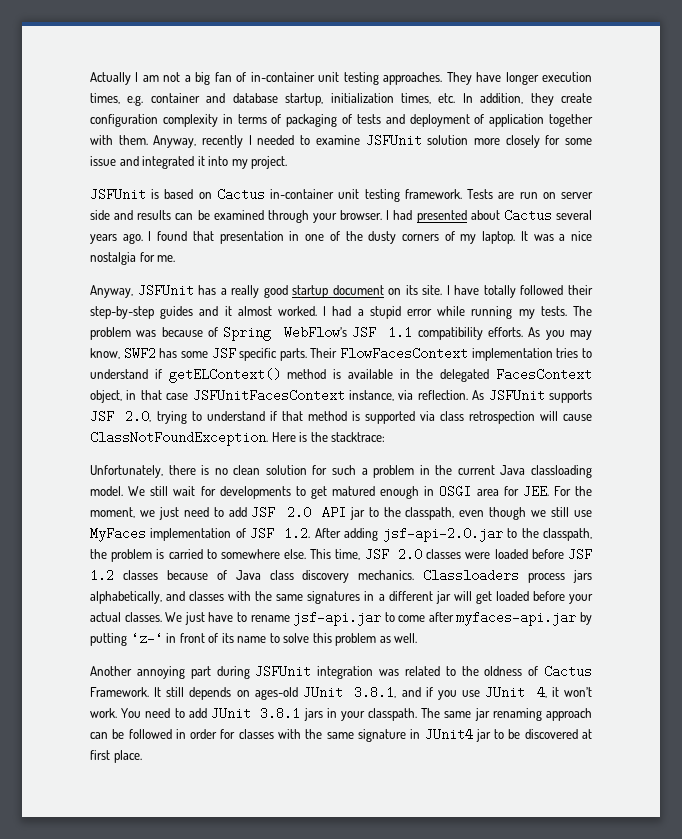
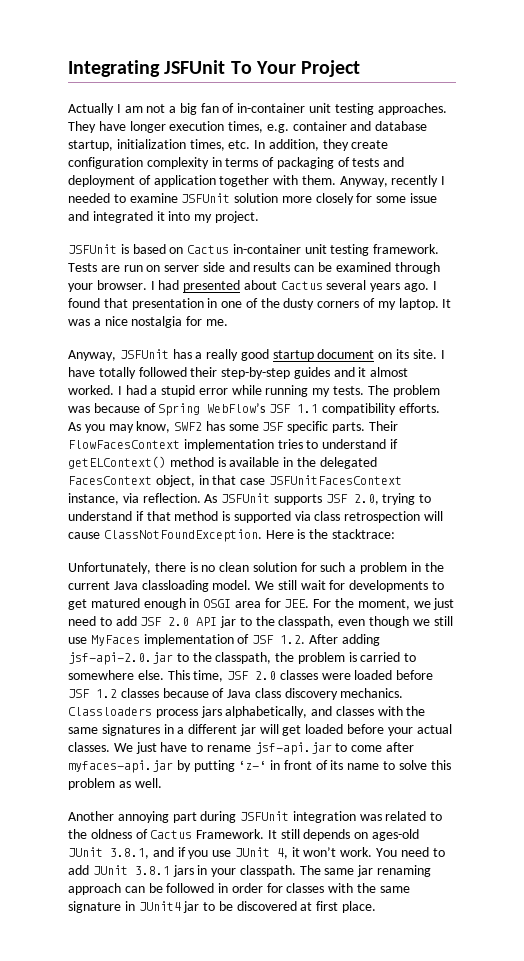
+ Integrating JSFUnit To Your Project

